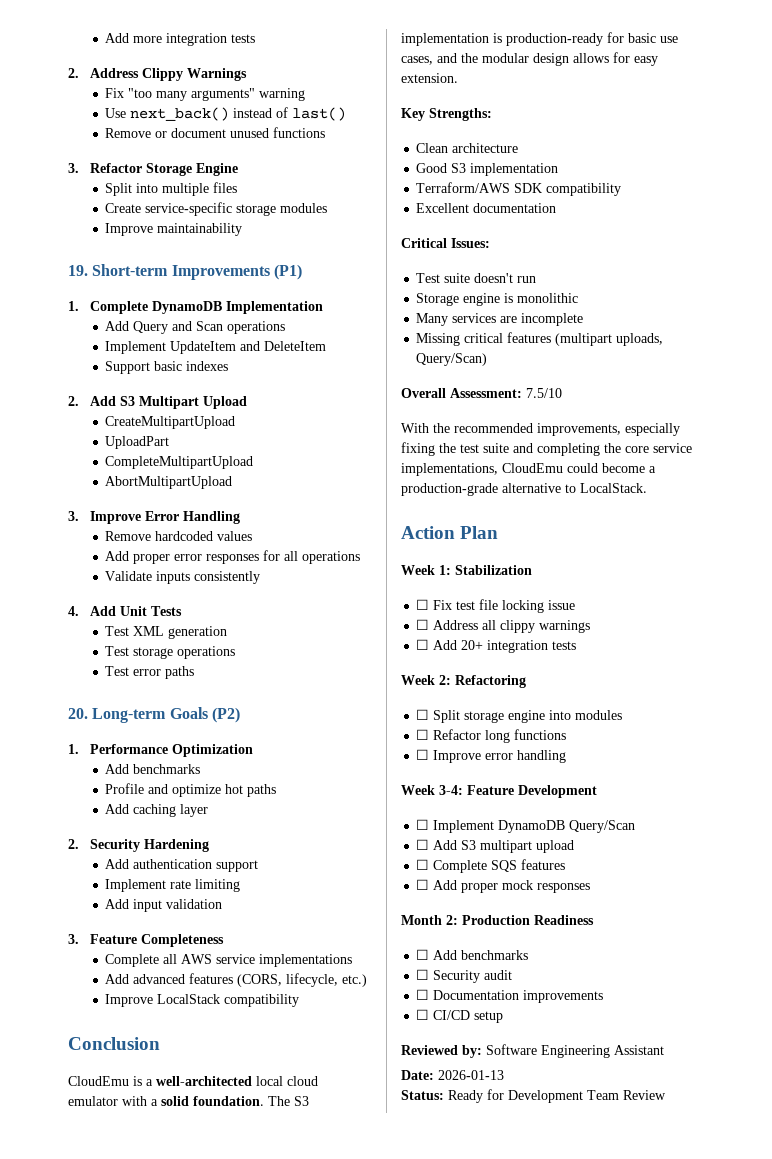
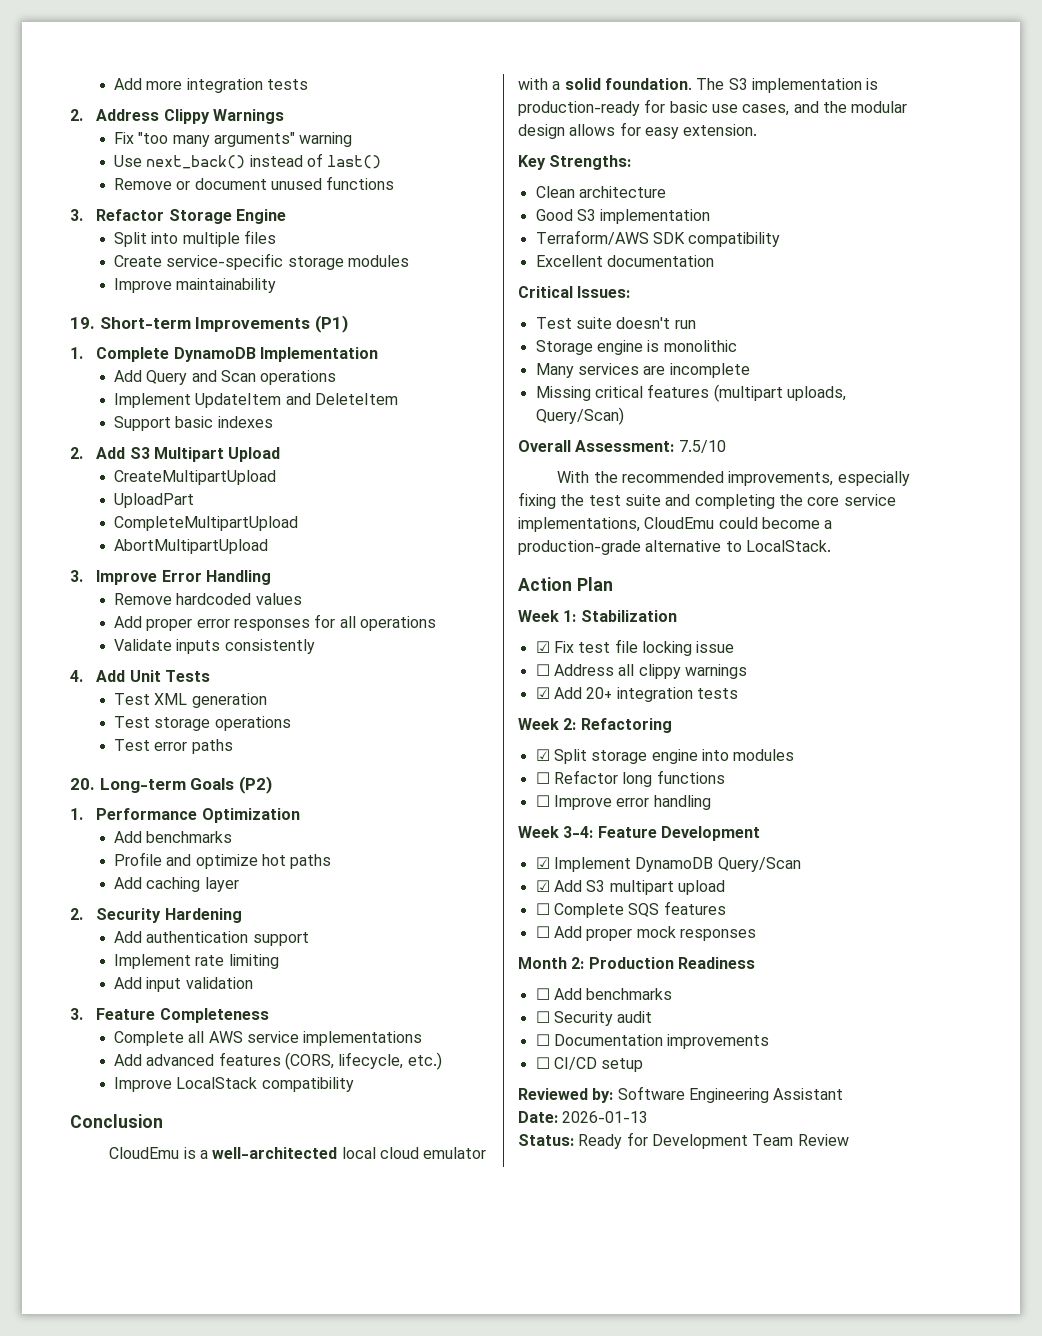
- ☐ Fix test file locking issue
+ ☑ Fix test file locking issue
- ☐ Add 20+ integration tests
+ ☑ Add 20+ integration tests
- ☐ Split storage engine into modules
+ ☑ Split storage engine into modules
- ☐ Implement DynamoDB Query/Scan
+ ☑ Implement DynamoDB Query/Scan
- ☐ Add S3 multipart upload
+ ☑ Add S3 multipart upload

